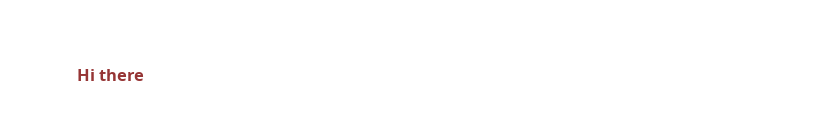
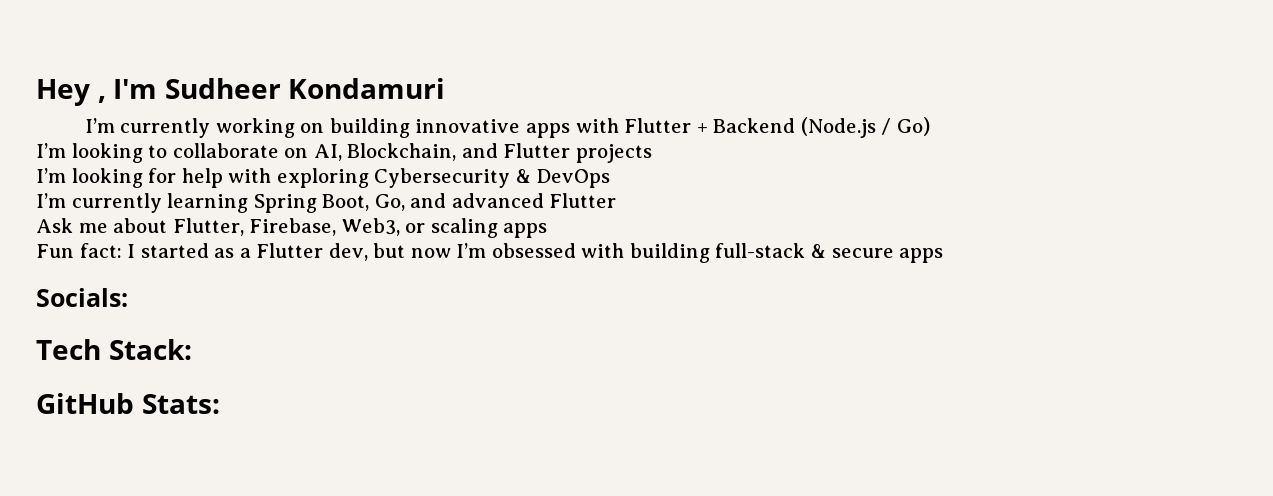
- Hi there
+ Hey , I'm Sudheer Kondamuri
+ I’m currently working on building innovative apps with Flutter + Backend (Node.js / Go)
+ I’m looking to collaborate on AI, Blockchain, and Flutter projects
+ I’m looking for help with exploring Cybersecurity & DevOps
+ I’m currently learning Spring Boot, Go, and advanced Flutter
+ Ask me about Flutter, Firebase, Web3, or scaling apps
+ Fun fact: I started as a Flutter dev, but now I’m obsessed with building full-stack & secure apps
+ Socials:
+ Tech Stack:
+ GitHub Stats:

